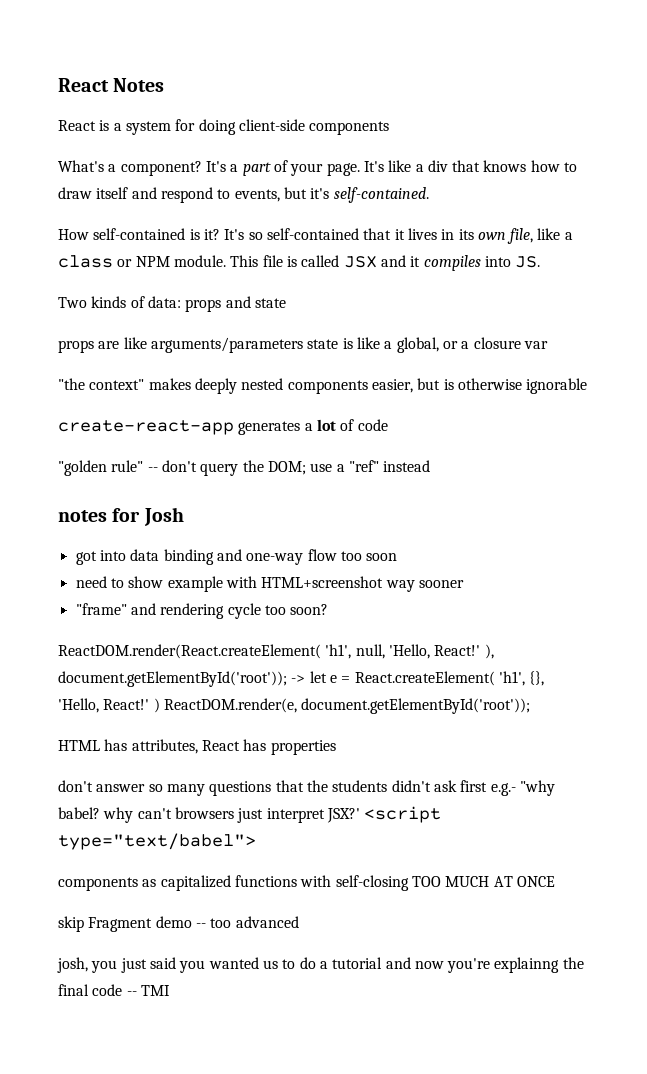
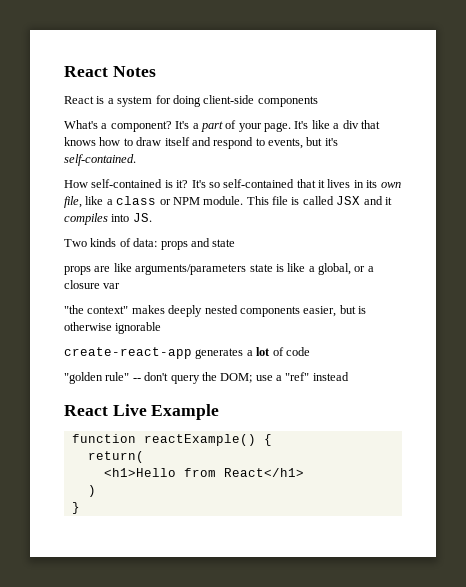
- notes for Josh
- got into data binding and one-way flow too soon
- need to show example with HTML+screenshot way sooner
- "frame" and rendering cycle too soon?
- ReactDOM.render(React.createElement( 'h1', null, 'Hello, React!' ), document.getElementById('root')); -> let e = React.createElement( 'h1', {}, 'Hello, React!' ) ReactDOM.render(e, document.getElementById('root'));
- HTML has attributes, React has properties
- don't answer so many questions that the students didn't ask first e.g.- "why babel? why can't browsers just interpret JSX?' <script type="text/babel">
- components as capitalized functions with self-closing TOO MUCH AT ONCE
- skip Fragment demo -- too advanced
- josh, you just said you wanted us to do a tutorial and now you're explainng the final code -- TMI
+ React Live Example
+ function reactExample() {
+ return(
+ <h1>Hello from React</h1>
+ )
+ }

